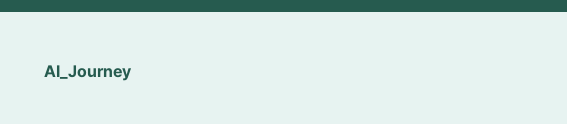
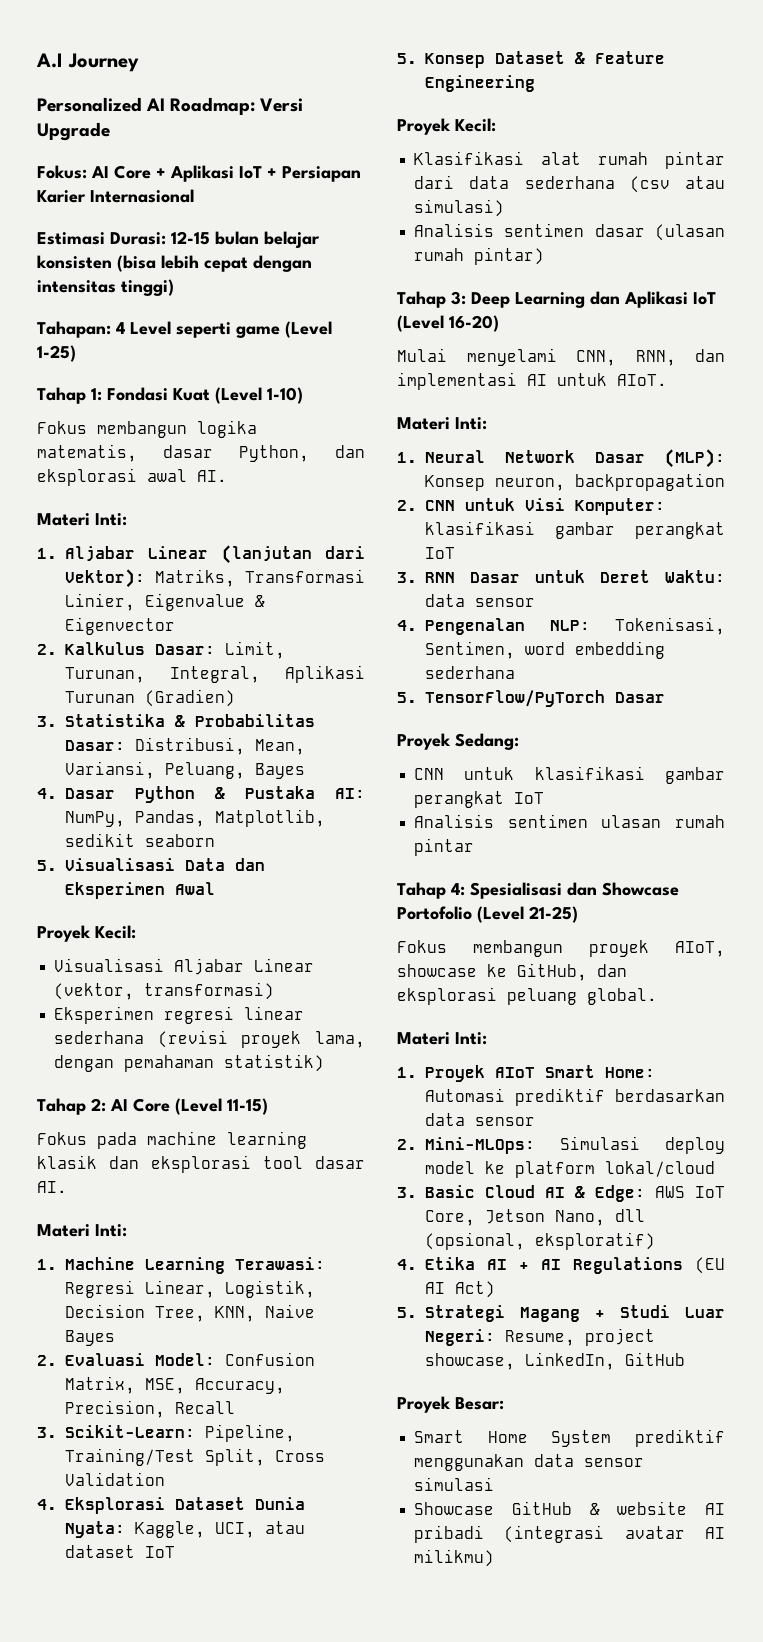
- AI_Journey
+ A.I Journey
+ Personalized AI Roadmap: Versi Upgrade
+ Fokus: AI Core + Aplikasi IoT + Persiapan Karier Internasional
+ Estimasi Durasi: 12-15 bulan belajar konsisten (bisa lebih cepat dengan intensitas tinggi)
+ Tahapan: 4 Level seperti game (Level 1-25)
+ Tahap 1: Fondasi Kuat (Level 1-10)
+ Fokus membangun logika matematis, dasar Python, dan eksplorasi awal AI.
+ Materi Inti:
+ 1. Aljabar Linear (lanjutan dari Vektor): Matriks, Transformasi Linier, Eigenvalue & Eigenvector
+ 2. Kalkulus Dasar: Limit, Turunan, Integral, Aplikasi Turunan (Gradien)
+ 3. Statistika & Probabilitas Dasar: Distribusi, Mean, Variansi, Peluang, Bayes
+ 4. Dasar Python & Pustaka AI: NumPy, Pandas, Matplotlib, sedikit seaborn
+ 5. Visualisasi Data dan Eksperimen Awal
+ Proyek Kecil:
+ Visualisasi Aljabar Linear (vektor, transformasi)
+ Eksperimen regresi linear sederhana (revisi proyek lama, dengan pemahaman statistik)
+ Tahap 2: AI Core (Level 11-15)
+ Fokus pada machine learning klasik dan eksplorasi tool dasar AI.
+ Materi Inti:
+ 1. Machine Learning Terawasi: Regresi Linear, Logistik, Decision Tree, KNN, Naive Bayes
+ 2. Evaluasi Model: Confusion Matrix, MSE, Accuracy, Precision, Recall
+ 3. Scikit-Learn: Pipeline, Training/Test Split, Cross Validation
+ 4. Eksplorasi Dataset Dunia Nyata: Kaggle, UCI, atau dataset IoT
+ 5. Konsep Dataset & Feature Engineering
+ Proyek Kecil:
+ Klasifikasi alat rumah pintar dari data sederhana (csv atau simulasi)
+ Analisis sentimen dasar (ulasan rumah pintar)
+ Tahap 3: Deep Learning dan Aplikasi IoT (Level 16-20)
+ Mulai menyelami CNN, RNN, dan implementasi AI untuk AIoT.
+ Materi Inti:
+ 1. Neural Network Dasar (MLP): Konsep neuron, backpropagation
+ 2. CNN untuk Visi Komputer: klasifikasi gambar perangkat IoT
+ 3. RNN Dasar untuk Deret Waktu: data sensor
+ 4. Pengenalan NLP: Tokenisasi, Sentimen, word embedding sederhana
+ 5. TensorFlow/PyTorch Dasar
+ Proyek Sedang:
+ CNN untuk klasifikasi gambar perangkat IoT
+ Analisis sentimen ulasan rumah pintar
+ Tahap 4: Spesialisasi dan Showcase Portofolio (Level 21-25)
+ Fokus membangun proyek AIoT, showcase ke GitHub, dan eksplorasi peluang global.
+ Materi Inti:
+ 1. Proyek AIoT Smart Home: Automasi prediktif berdasarkan data sensor
+ 2. Mini-MLOps: Simulasi deploy model ke platform lokal/cloud
+ 3. Basic Cloud AI & Edge: AWS IoT Core, Jetson Nano, dll (opsional, eksploratif)
+ 4. Etika AI + AI Regulations (EU AI Act)
+ 5. Strategi Magang + Studi Luar Negeri: Resume, project showcase, LinkedIn, GitHub
+ Proyek Besar:
+ Smart Home System prediktif menggunakan data sensor simulasi
+ Showcase GitHub & website AI pribadi (integrasi avatar AI milikmu)

